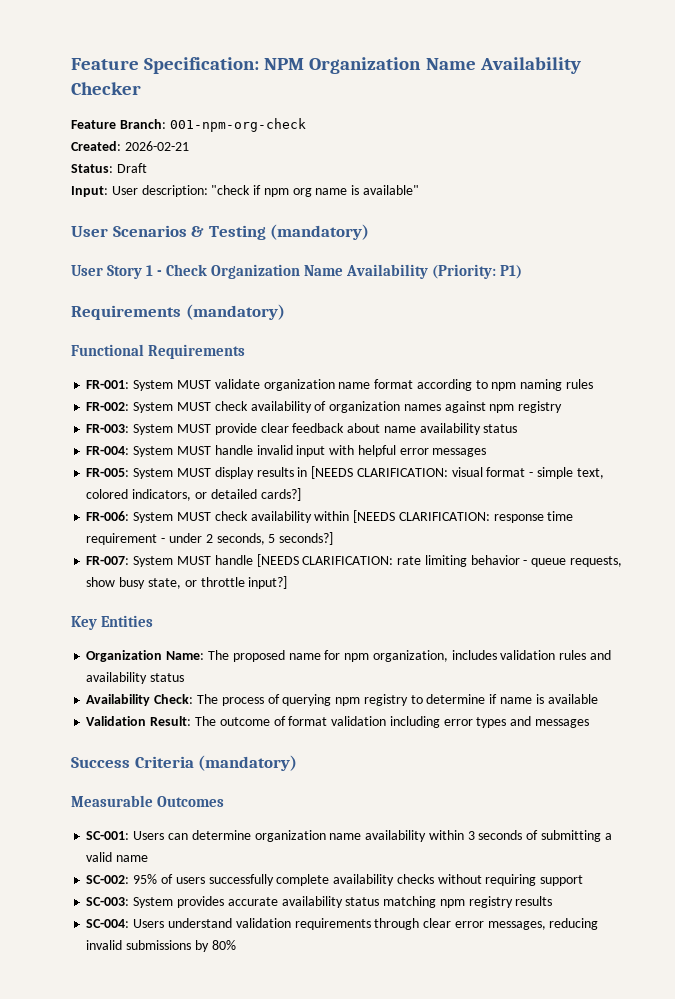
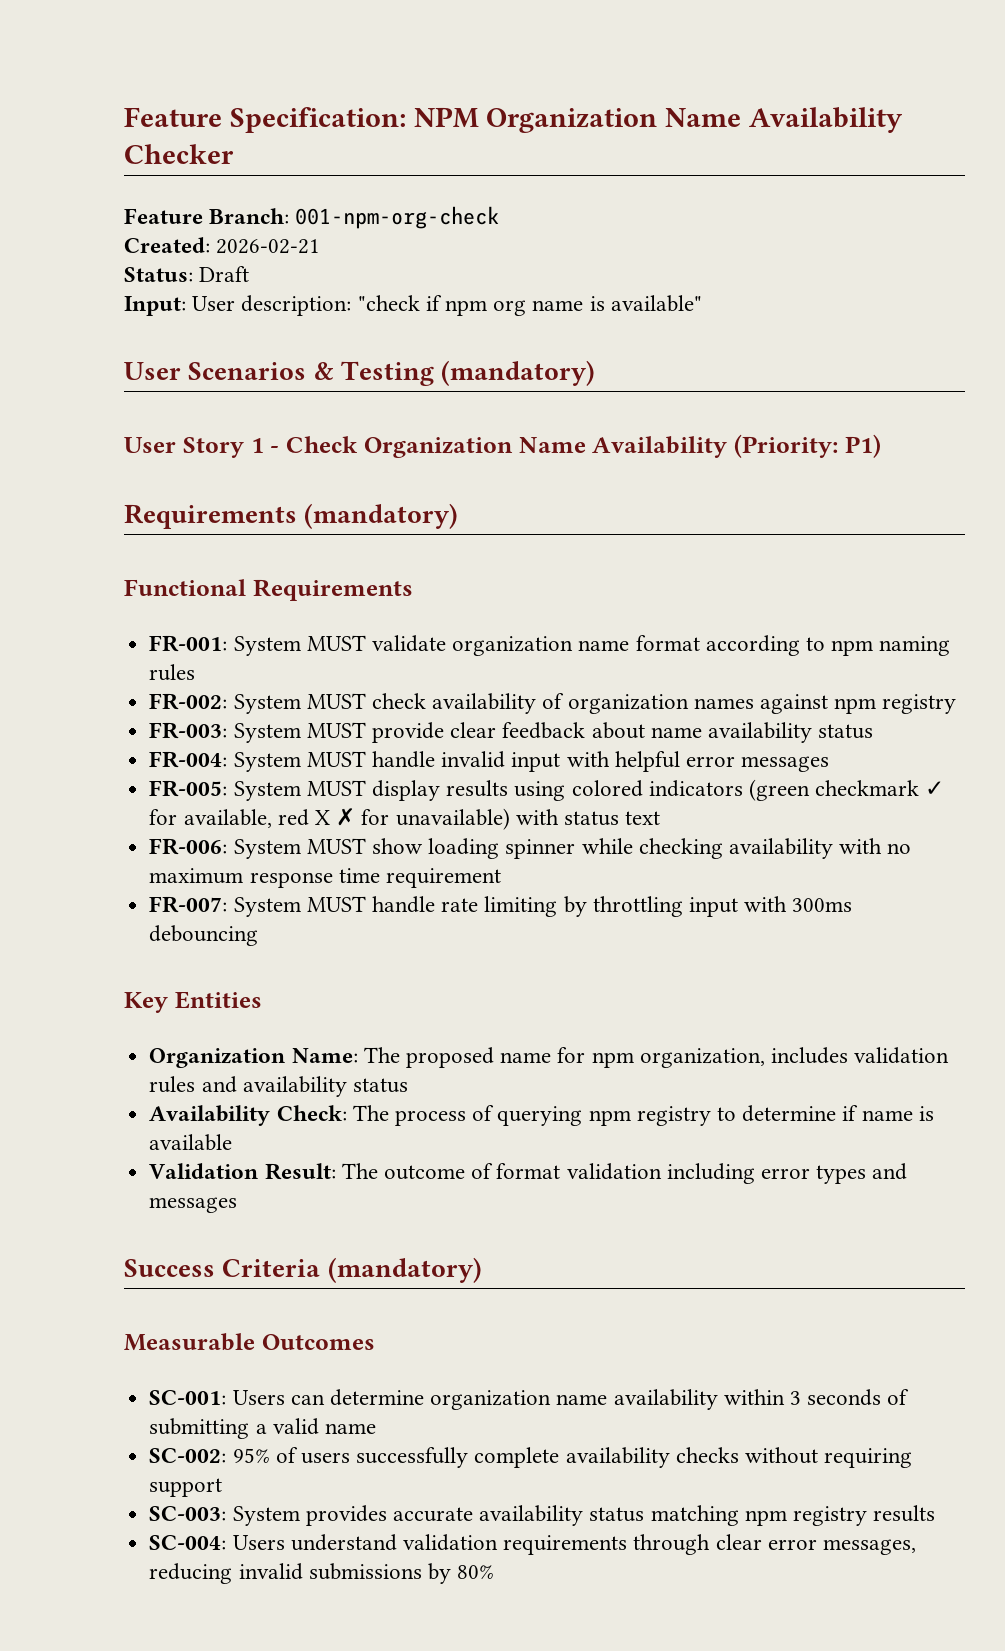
- FR-005: System MUST display results in [NEEDS CLARIFICATION: visual format - simple text, colored indicators, or detailed cards?]
- FR-006: System MUST check availability within [NEEDS CLARIFICATION: response time requirement - under 2 seconds, 5 seconds?]
- FR-007: System MUST handle [NEEDS CLARIFICATION: rate limiting behavior - queue requests, show busy state, or throttle input?]
+ FR-005: System MUST display results using colored indicators (green checkmark ✓ for available, red X ✗ for unavailable) with status text
+ FR-006: System MUST show loading spinner while checking availability with no maximum response time requirement
+ FR-007: System MUST handle rate limiting by throttling input with 300ms debouncing

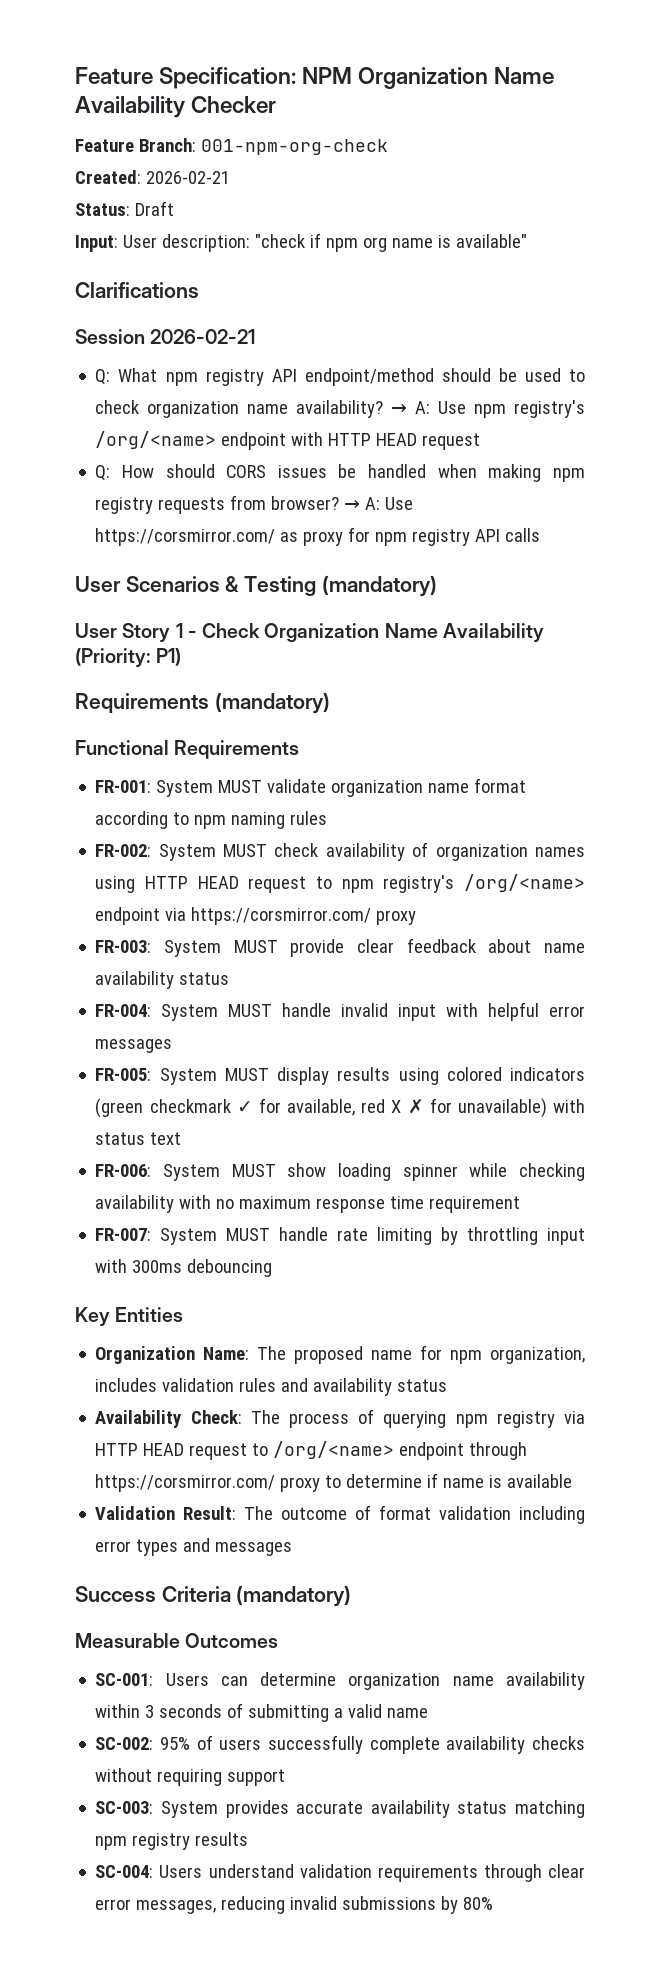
+ Clarifications
+ Session 2026-02-21
+ Q: What npm registry API endpoint/method should be used to check organization name availability? → A: Use npm registry's /org/<name> endpoint with HTTP HEAD request
+ Q: How should CORS issues be handled when making npm registry requests from browser? → A: Use https://corsmirror.com/ as proxy for npm registry API calls
- FR-002: System MUST check availability of organization names against npm registry
+ FR-002: System MUST check availability of organization names using HTTP HEAD request to npm registry's /org/<name> endpoint via https://corsmirror.com/ proxy
- Availability Check: The process of querying npm registry to determine if name is available
+ Availability Check: The process of querying npm registry via HTTP HEAD request to /org/<name> endpoint through https://corsmirror.com/ proxy to determine if name is available

